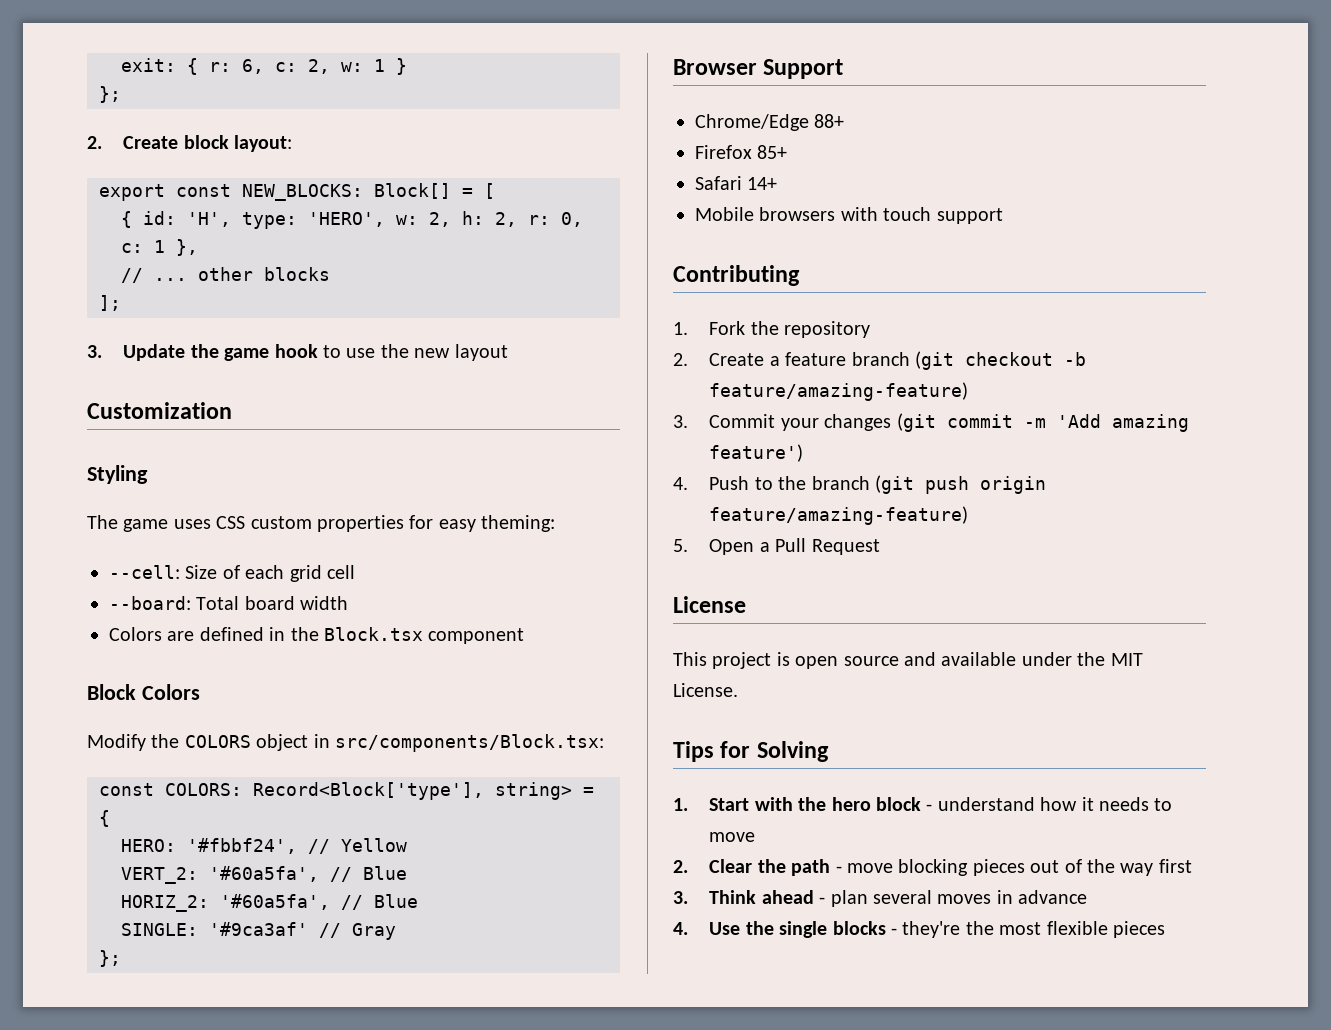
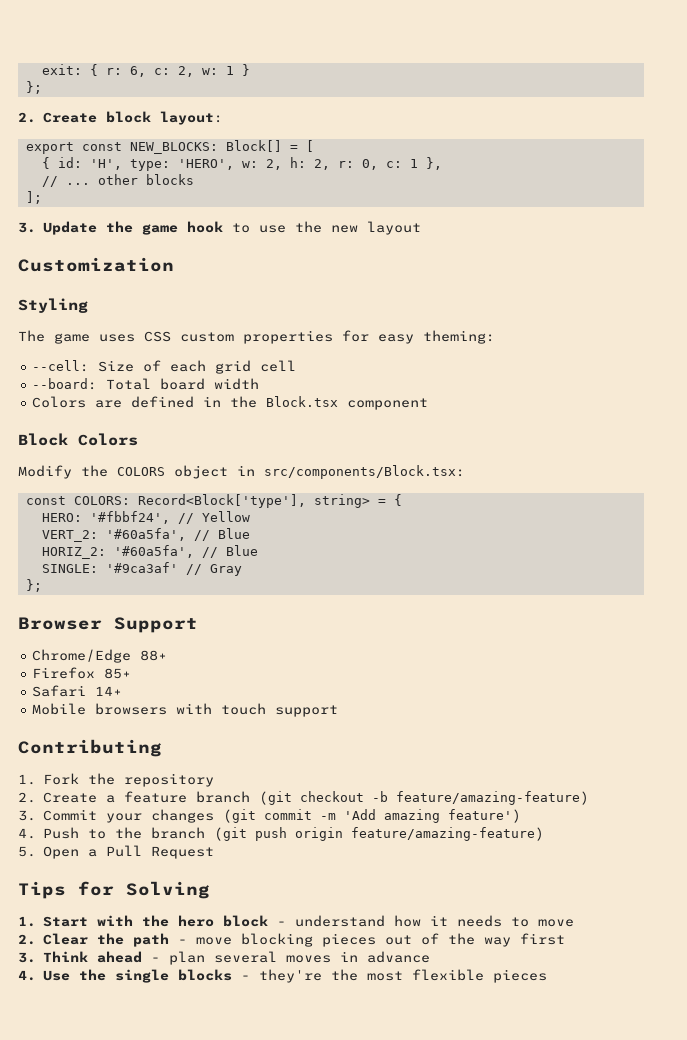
- License
- This project is open source and available under the MIT License.

